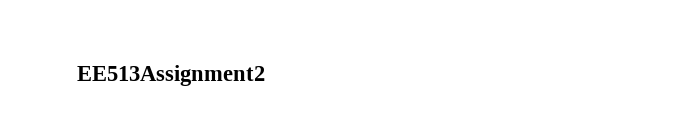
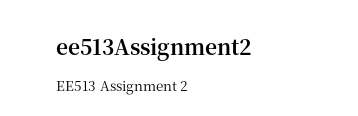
- EE513Assignment2
+ ee513Assignment2
+ EE513 Assignment 2

